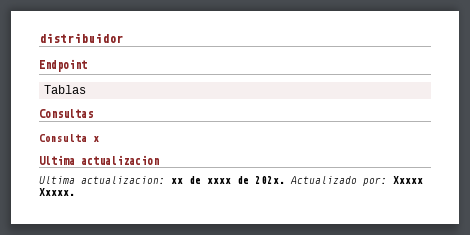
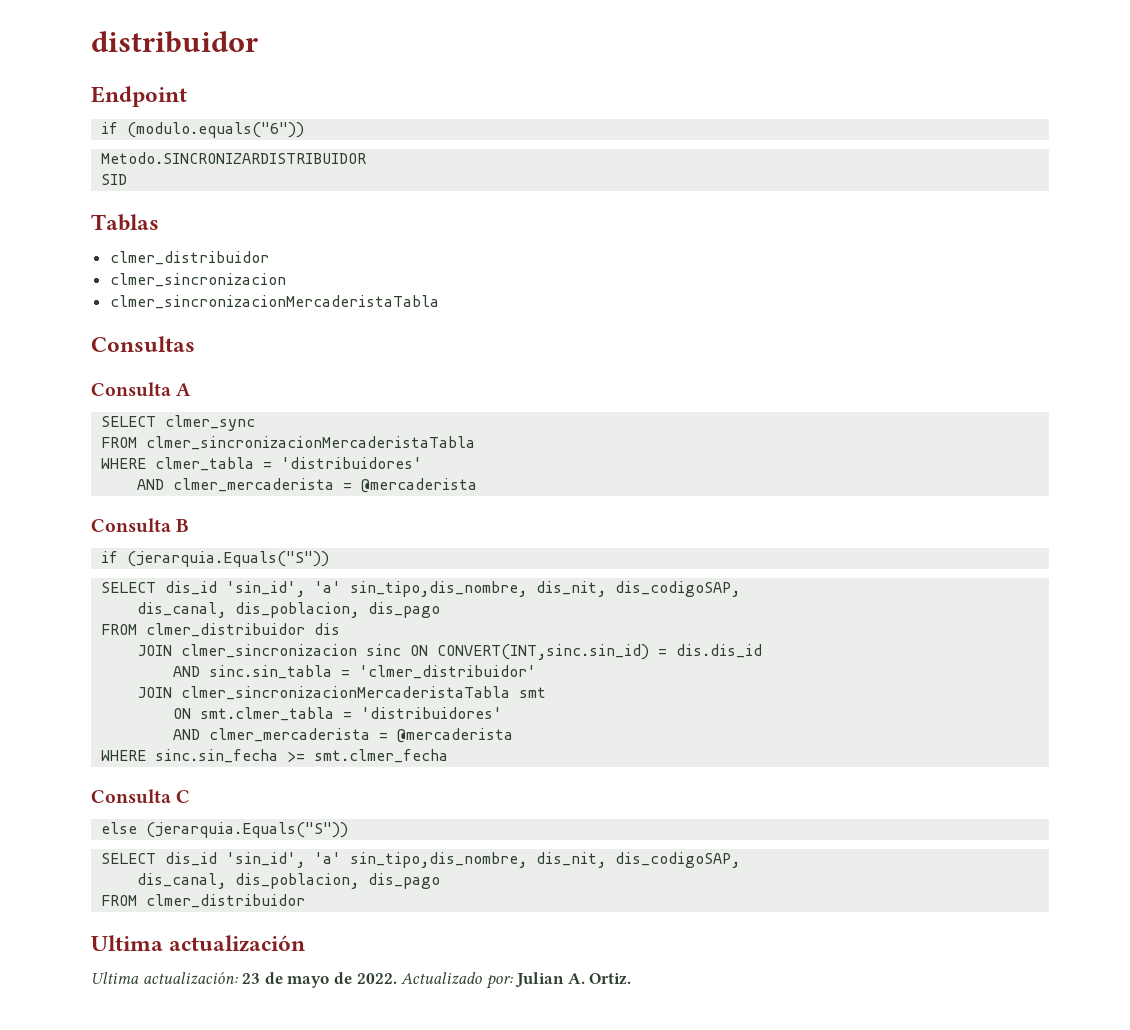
+ if (modulo.equals("6"))
+ Metodo.SINCRONIZARDISTRIBUIDOR
+ SID
  Tablas
+ clmer_distribuidor
+ clmer_sincronizacion
+ clmer_sincronizacionMercaderistaTabla
  Consultas
- Consulta x
- Ultima actualizacion
- Ultima actualizacion: xx de xxxx de 202x. Actualizado por: Xxxxx Xxxxx.
+ Consulta A
+ SELECT clmer_sync
+ FROM clmer_sincronizacionMercaderistaTabla
+ WHERE clmer_tabla = 'distribuidores'
+ AND clmer_mercaderista = @mercaderista
+ Consulta B
+ if (jerarquia.Equals("S"))
+ SELECT dis_id 'sin_id', 'a' sin_tipo,dis_nombre, dis_nit, dis_codigoSAP,
+ dis_canal, dis_poblacion, dis_pago
+ FROM clmer_distribuidor dis
+ JOIN clmer_sincronizacion sinc ON CONVERT(INT,sinc.sin_id) = dis.dis_id
+ AND sinc.sin_tabla = 'clmer_distribuidor'
+ JOIN clmer_sincronizacionMercaderistaTabla smt
+ ON smt.clmer_tabla = 'distribuidores'
+ AND clmer_mercaderista = @mercaderista
+ WHERE sinc.sin_fecha >= smt.clmer_fecha
+ Consulta C
+ else (jerarquia.Equals("S"))
+ SELECT dis_id 'sin_id', 'a' sin_tipo,dis_nombre, dis_nit, dis_codigoSAP,
+ dis_canal, dis_poblacion, dis_pago
+ FROM clmer_distribuidor
+ Ultima actualización
+ Ultima actualización: 23 de mayo de 2022. Actualizado por: Julian A. Ortiz.

